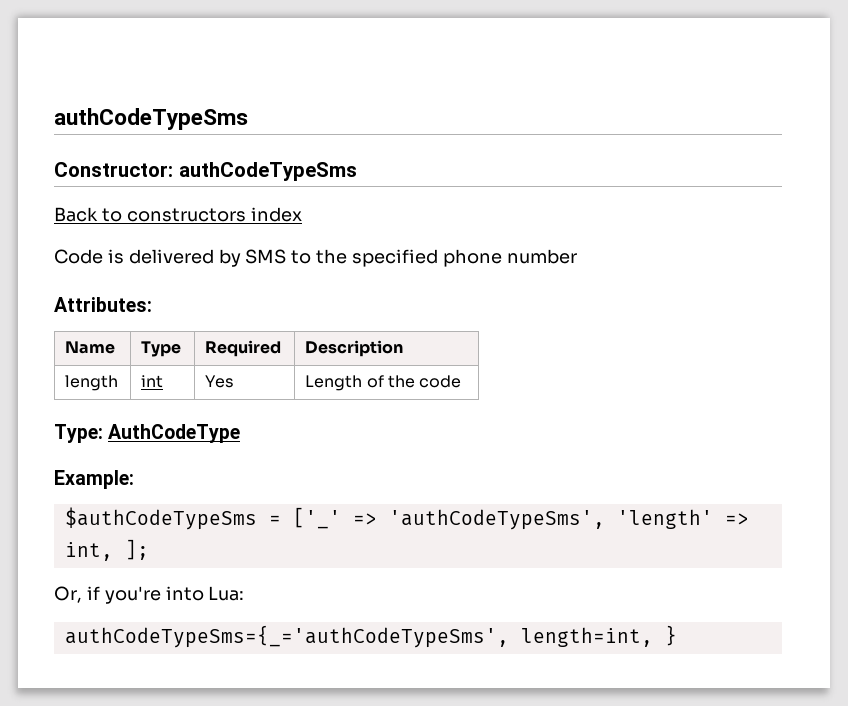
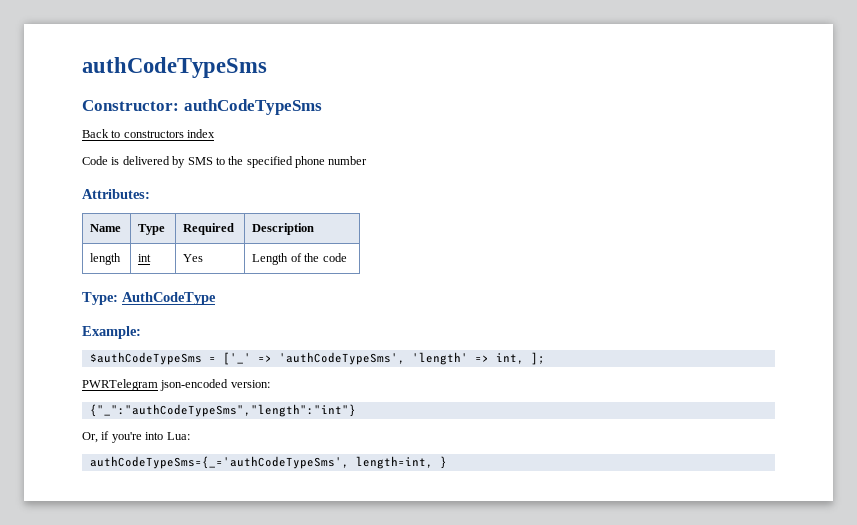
+ PWRTelegram json-encoded version:
+ {"_":"authCodeTypeSms","length":"int"}

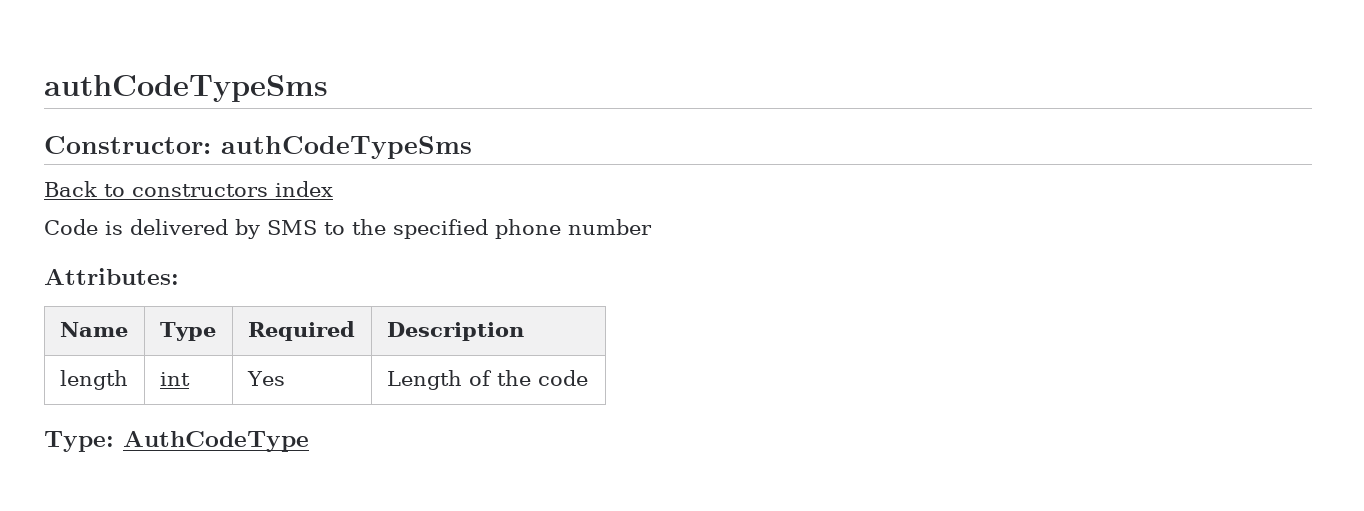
- Example:
- $authCodeTypeSms = ['_' => 'authCodeTypeSms', 'length' => int, ];
- PWRTelegram json-encoded version:
- {"_":"authCodeTypeSms","length":"int"}
- Or, if you're into Lua:
- authCodeTypeSms={_='authCodeTypeSms', length=int, }

